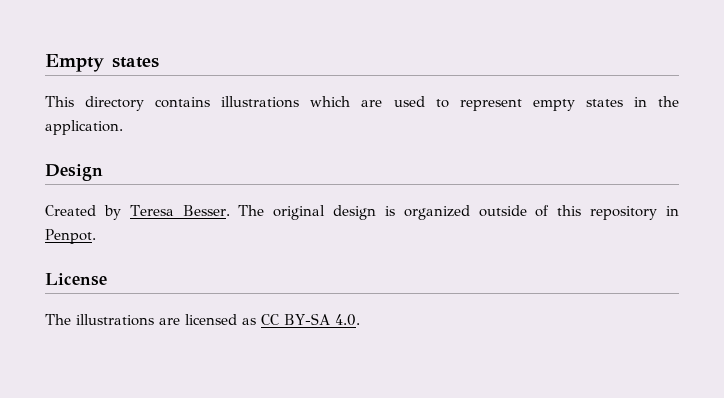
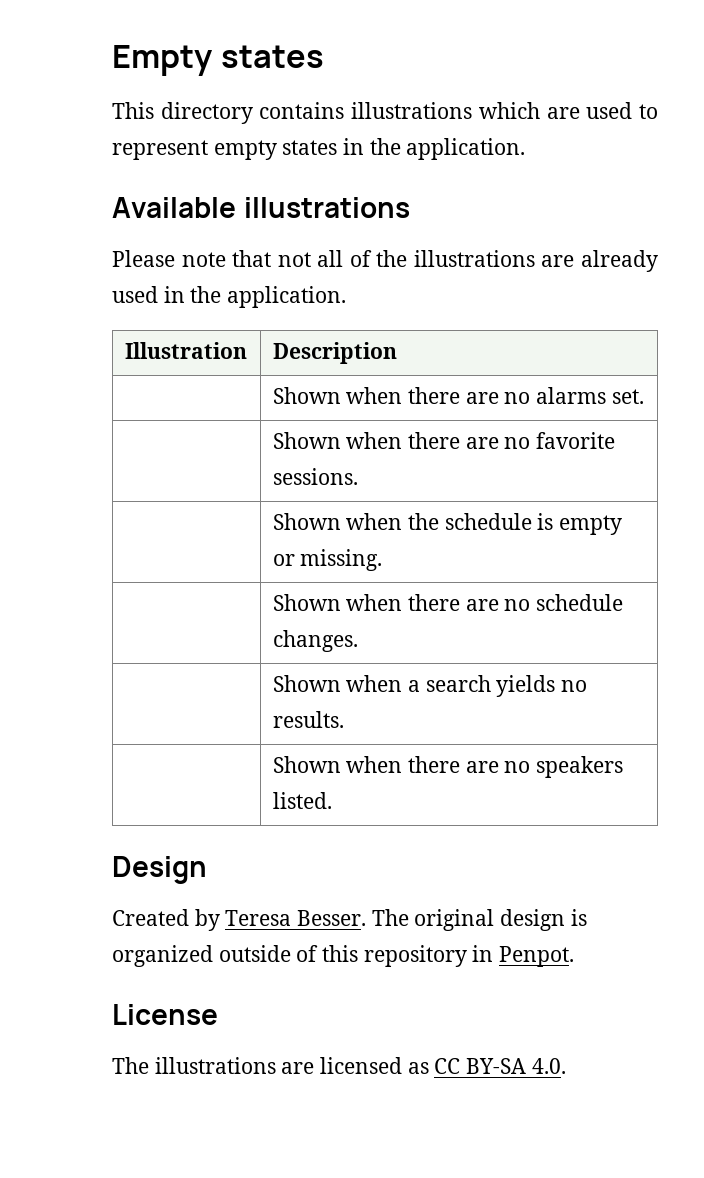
+ Available illustrations
+ Please note that not all of the illustrations are already used in the application.
+ Illustration | Description
+ | Shown when there are no alarms set.
+ | Shown when there are no favorite sessions.
+ | Shown when the schedule is empty or missing.
+ | Shown when there are no schedule changes.
+ | Shown when a search yields no results.
+ | Shown when there are no speakers listed.

